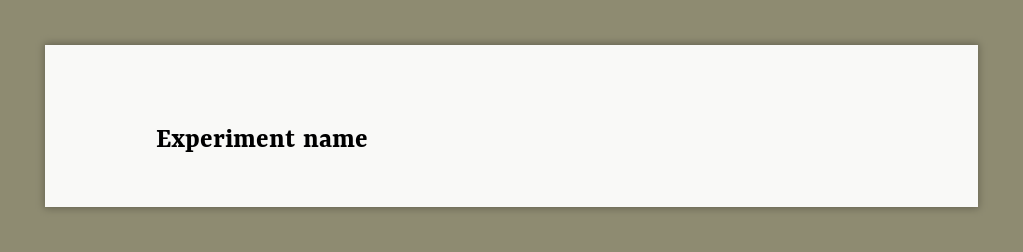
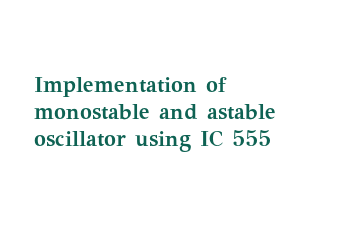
- Experiment name
+ Implementation of monostable and astable oscillator using IC 555

